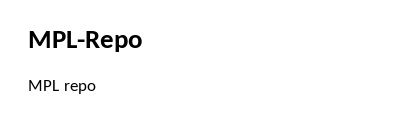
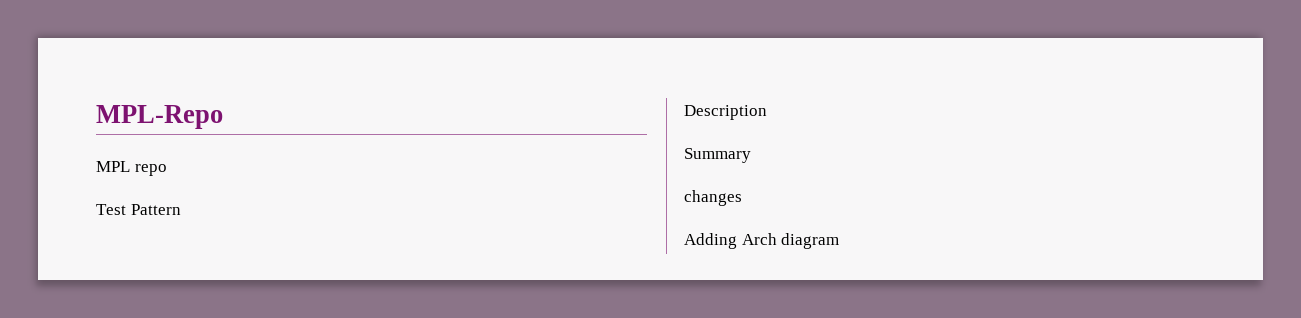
+ Test Pattern
+ Description
+ Summary
+ changes
+ Adding Arch diagram

